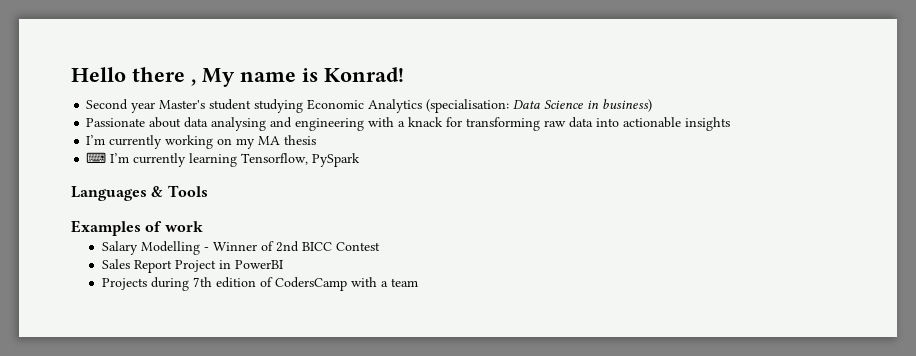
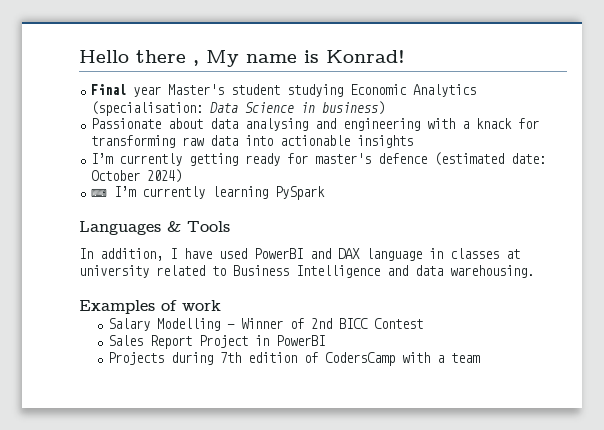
- Second year Master's student studying Economic Analytics (specialisation: Data Science in business)
+ Final year Master's student studying Economic Analytics (specialisation: Data Science in business)
- I’m currently working on my MA thesis
+ I’m currently getting ready for master's defence (estimated date: October 2024)
- ⌨ I’m currently learning Tensorflow, PySpark
+ ⌨ I’m currently learning PySpark
+ In addition, I have used PowerBI and DAX language in classes at university related to Business Intelligence and data warehousing.

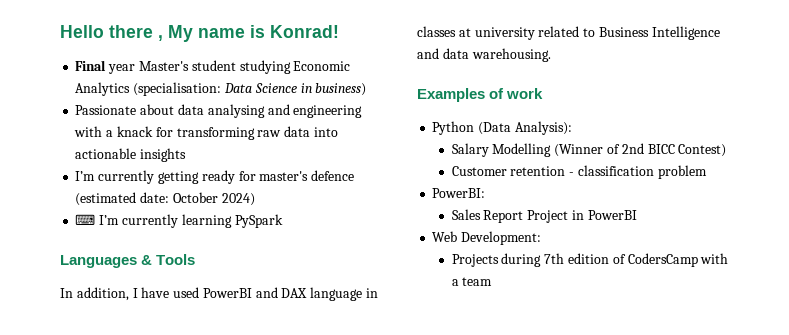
+ Python (Data Analysis):
- Salary Modelling - Winner of 2nd BICC Contest
+ Salary Modelling (Winner of 2nd BICC Contest)
+ Customer retention - classification problem
+ PowerBI:
+ Web Development:

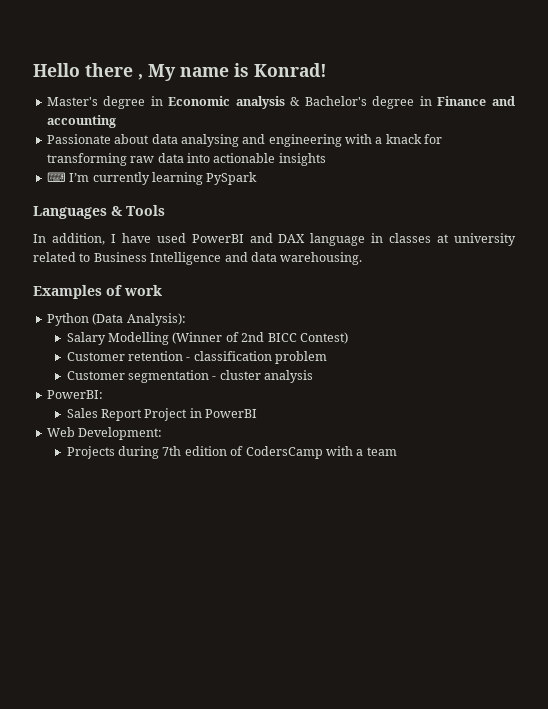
- Final year Master's student studying Economic Analytics (specialisation: Data Science in business)
+ Master's degree in Economic analysis & Bachelor's degree in Finance and accounting
- I’m currently getting ready for master's defence (estimated date: October 2024)
+ Customer segmentation - cluster analysis

